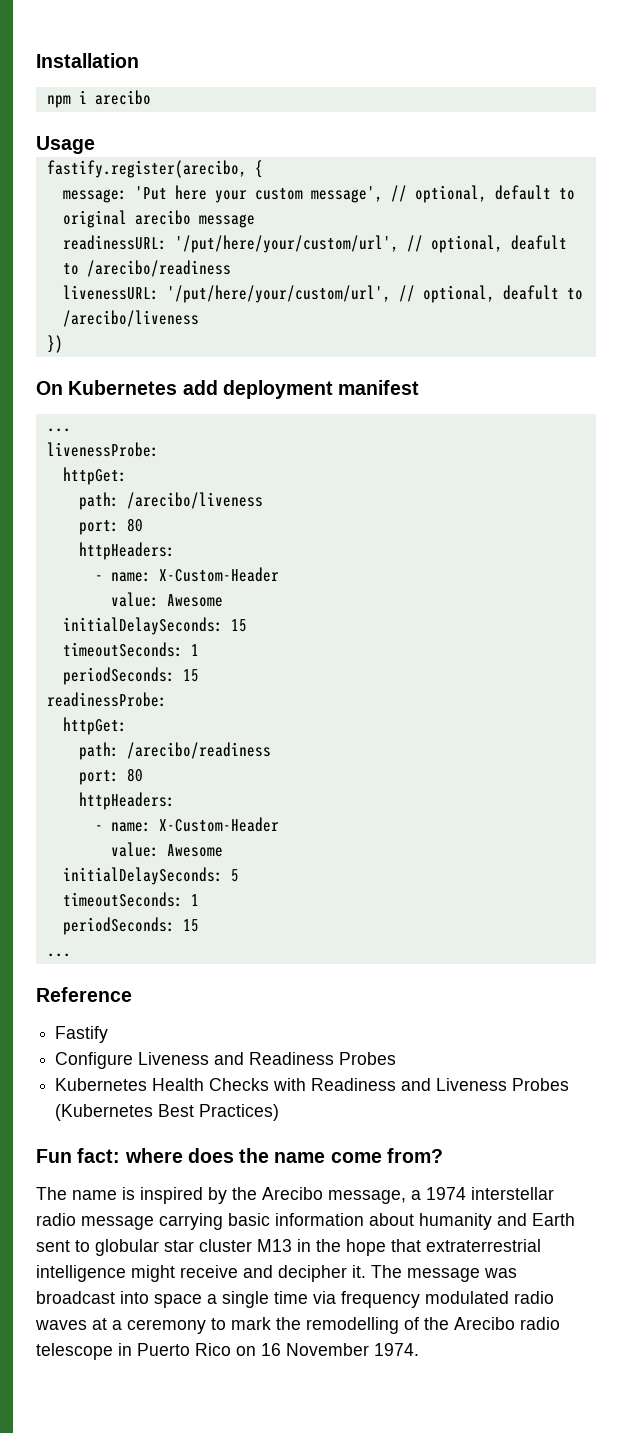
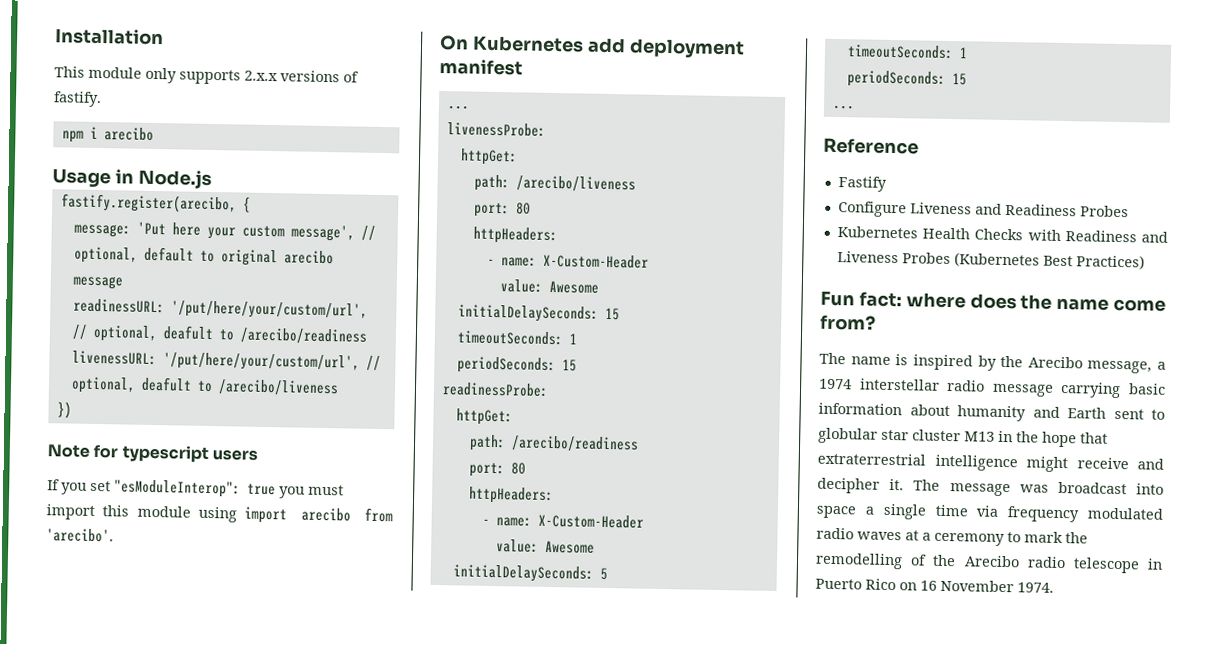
+ This module only supports 2.x.x versions of fastify.
- Usage
+ Usage in Node.js
+ Note for typescript users
+ If you set "esModuleInterop": true you must import this module using import arecibo from 'arecibo'.

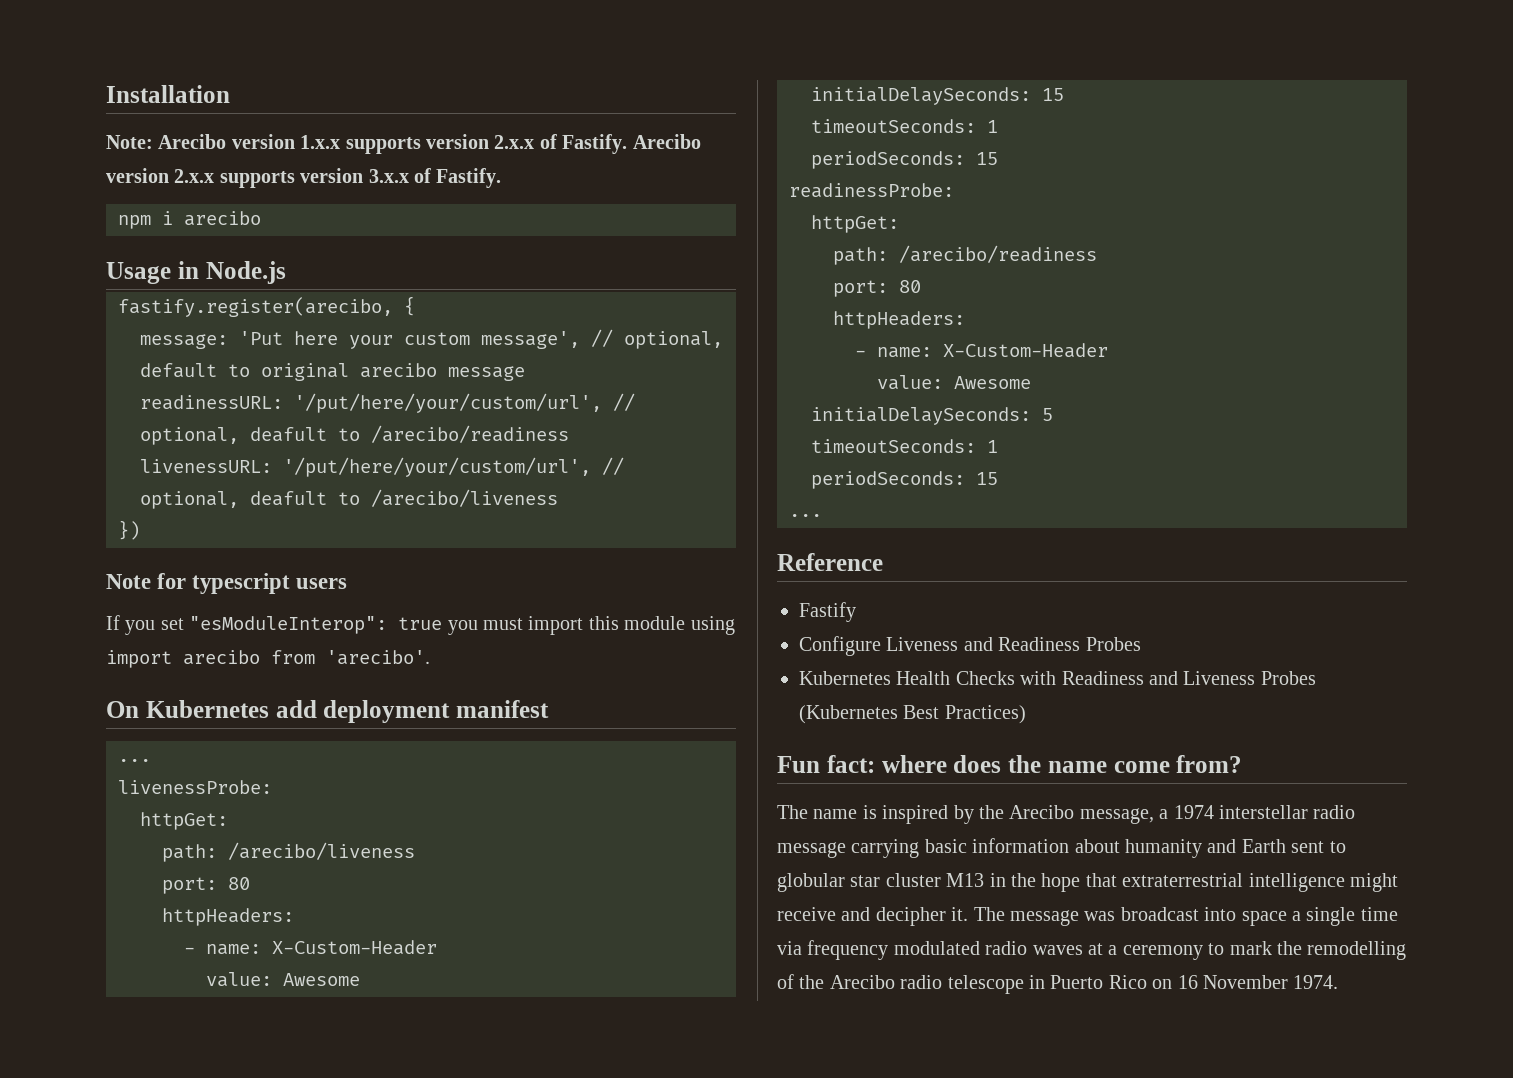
- This module only supports 2.x.x versions of fastify.
+ Note: Arecibo version 1.x.x supports version 2.x.x of Fastify. Arecibo version 2.x.x supports version 3.x.x of Fastify.

